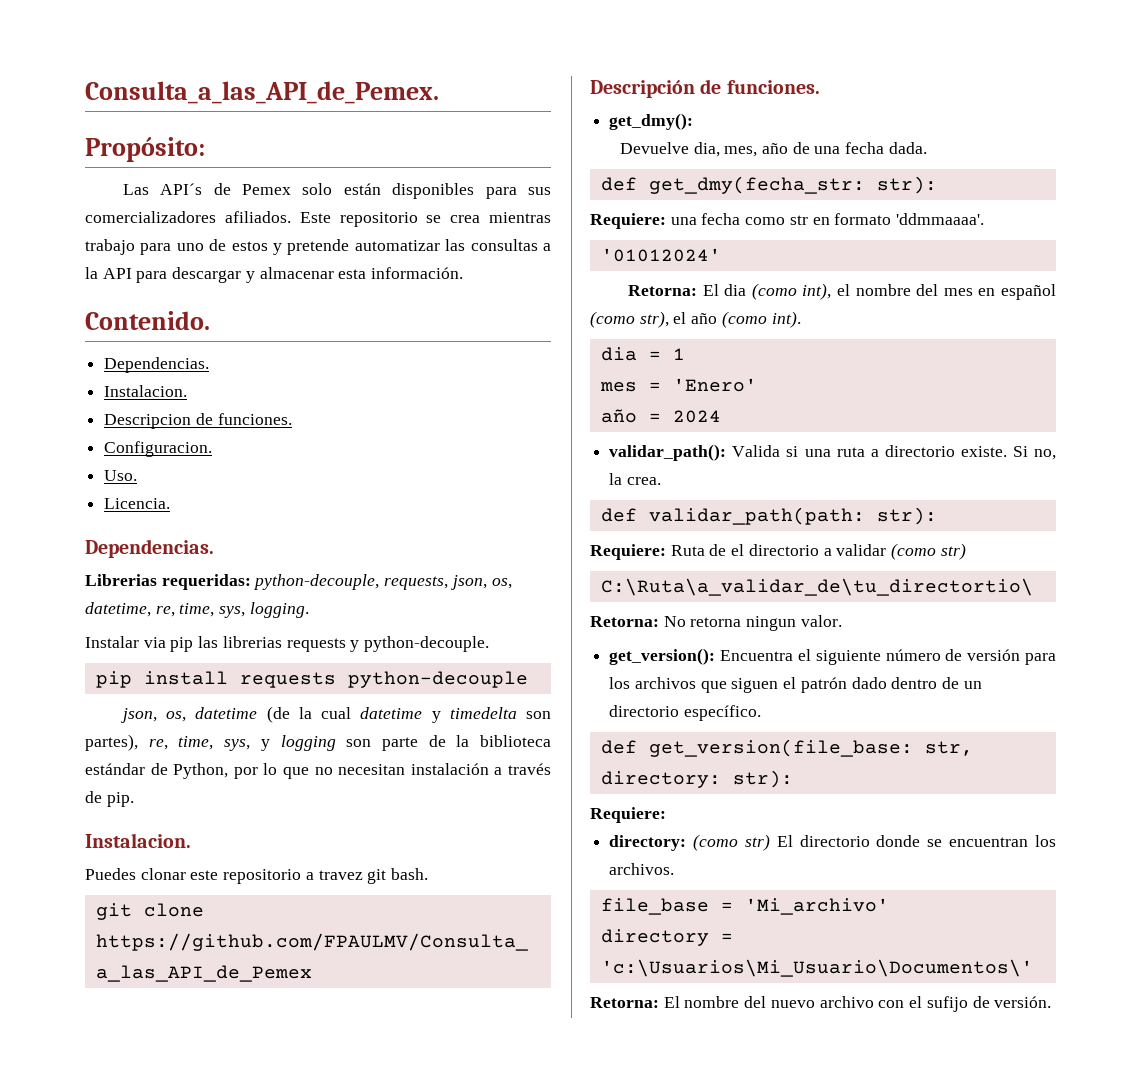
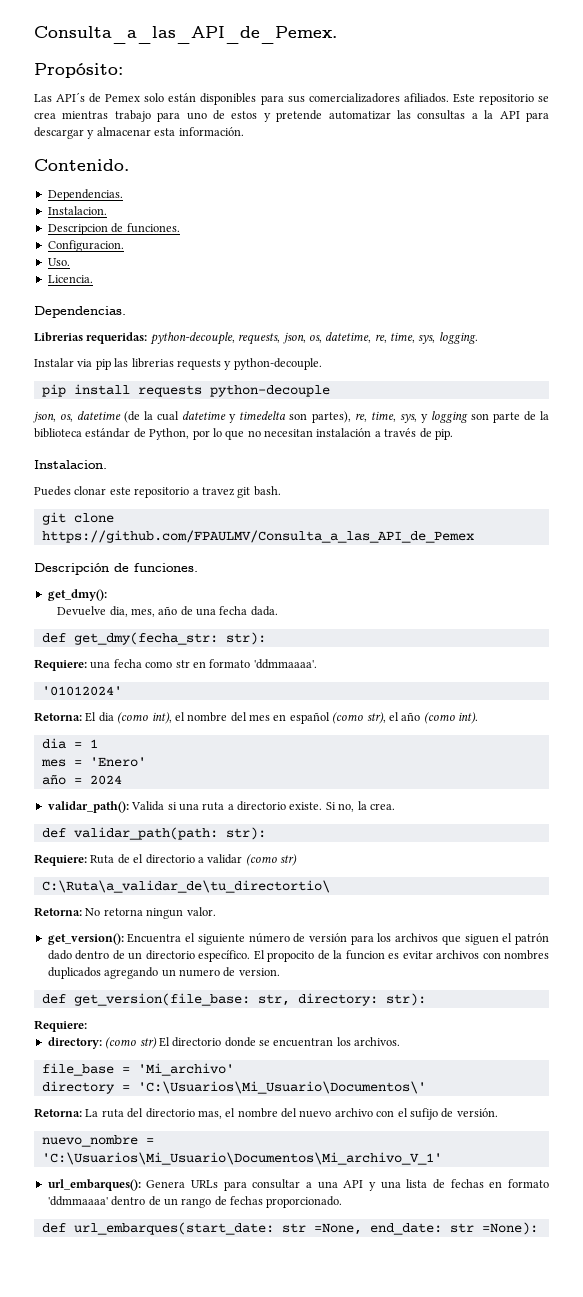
+ El propocito de la funcion es evitar archivos con nombres duplicados agregando un numero de version.
- directory = 'c:\Usuarios\Mi_Usuario\Documentos\'
- Retorna: El nombre del nuevo archivo con el sufijo de versión.
+ directory = 'C:\Usuarios\Mi_Usuario\Documentos\'
+ Retorna: La ruta del directorio mas, el nombre del nuevo archivo con el sufijo de versión.
+ nuevo_nombre = 'C:\Usuarios\Mi_Usuario\Documentos\Mi_archivo_V_1'
+ url_embarques(): Genera URLs para consultar a una API y una lista de fechas en formato 'ddmmaaaa' dentro de un rango de fechas proporcionado.
+ def url_embarques(start_date: str =None, end_date: str =None):

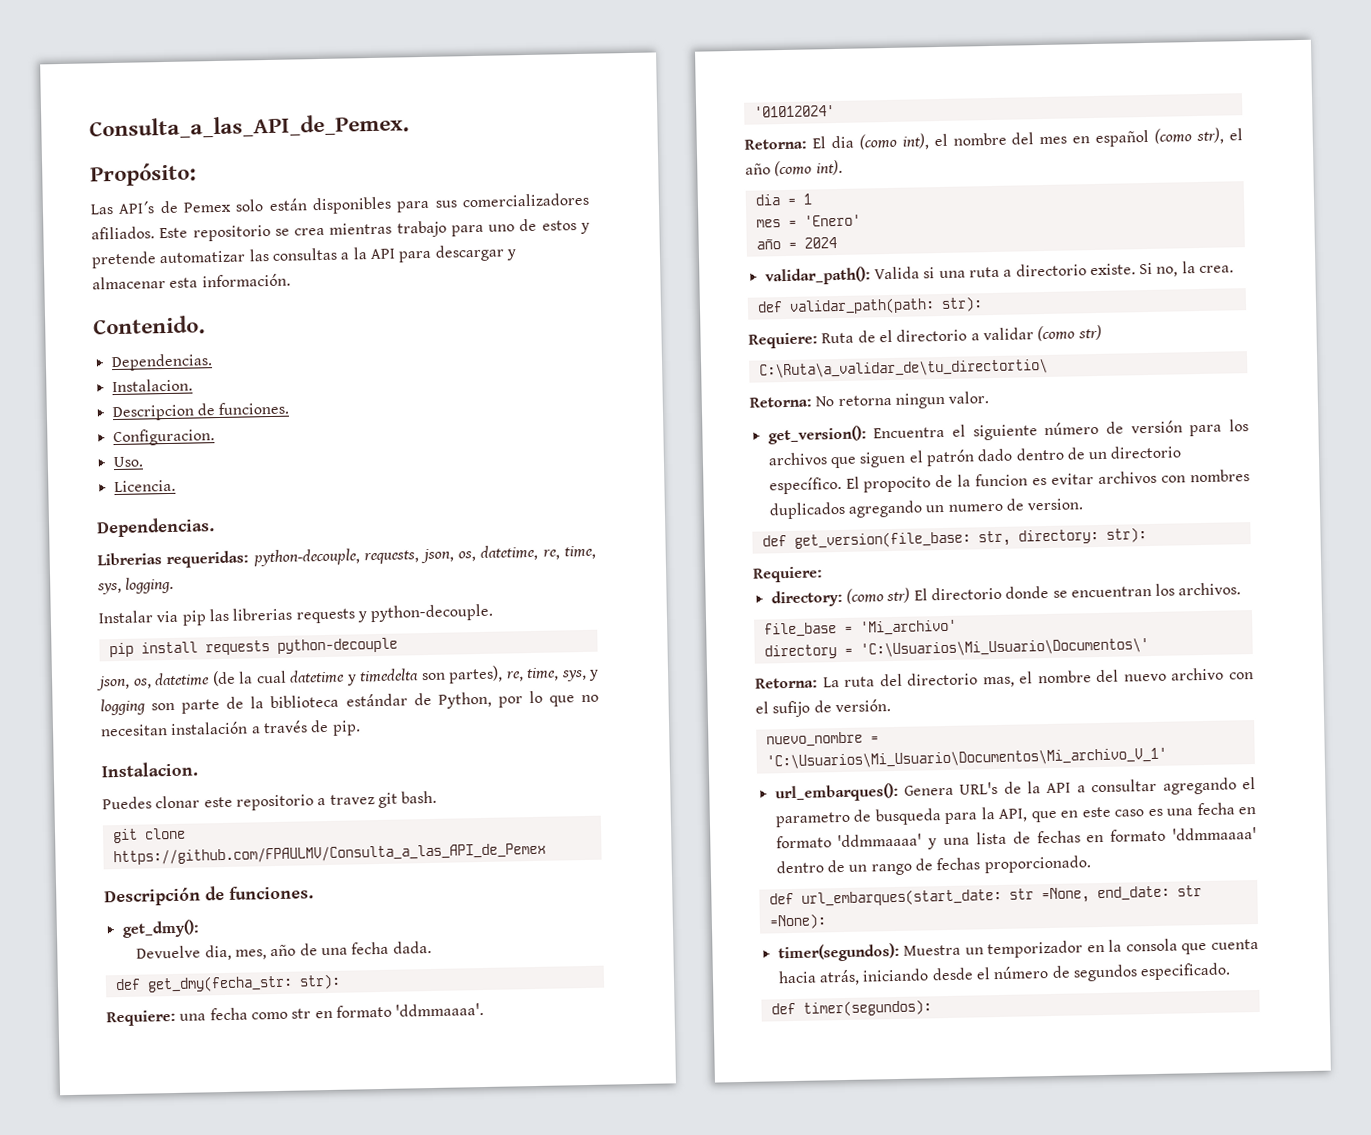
- url_embarques(): Genera URLs para consultar a una API y una lista de fechas en formato 'ddmmaaaa' dentro de un rango de fechas proporcionado.
+ url_embarques(): Genera URL's de la API a consultar agregando el parametro de busqueda para la API, que en este caso es una fecha en formato 'ddmmaaaa' y una lista de fechas en formato 'ddmmaaaa' dentro de un rango de fechas proporcionado.
+ timer(segundos): Muestra un temporizador en la consola que cuenta hacia atrás, iniciando desde el número de segundos especificado.
+ def timer(segundos):

